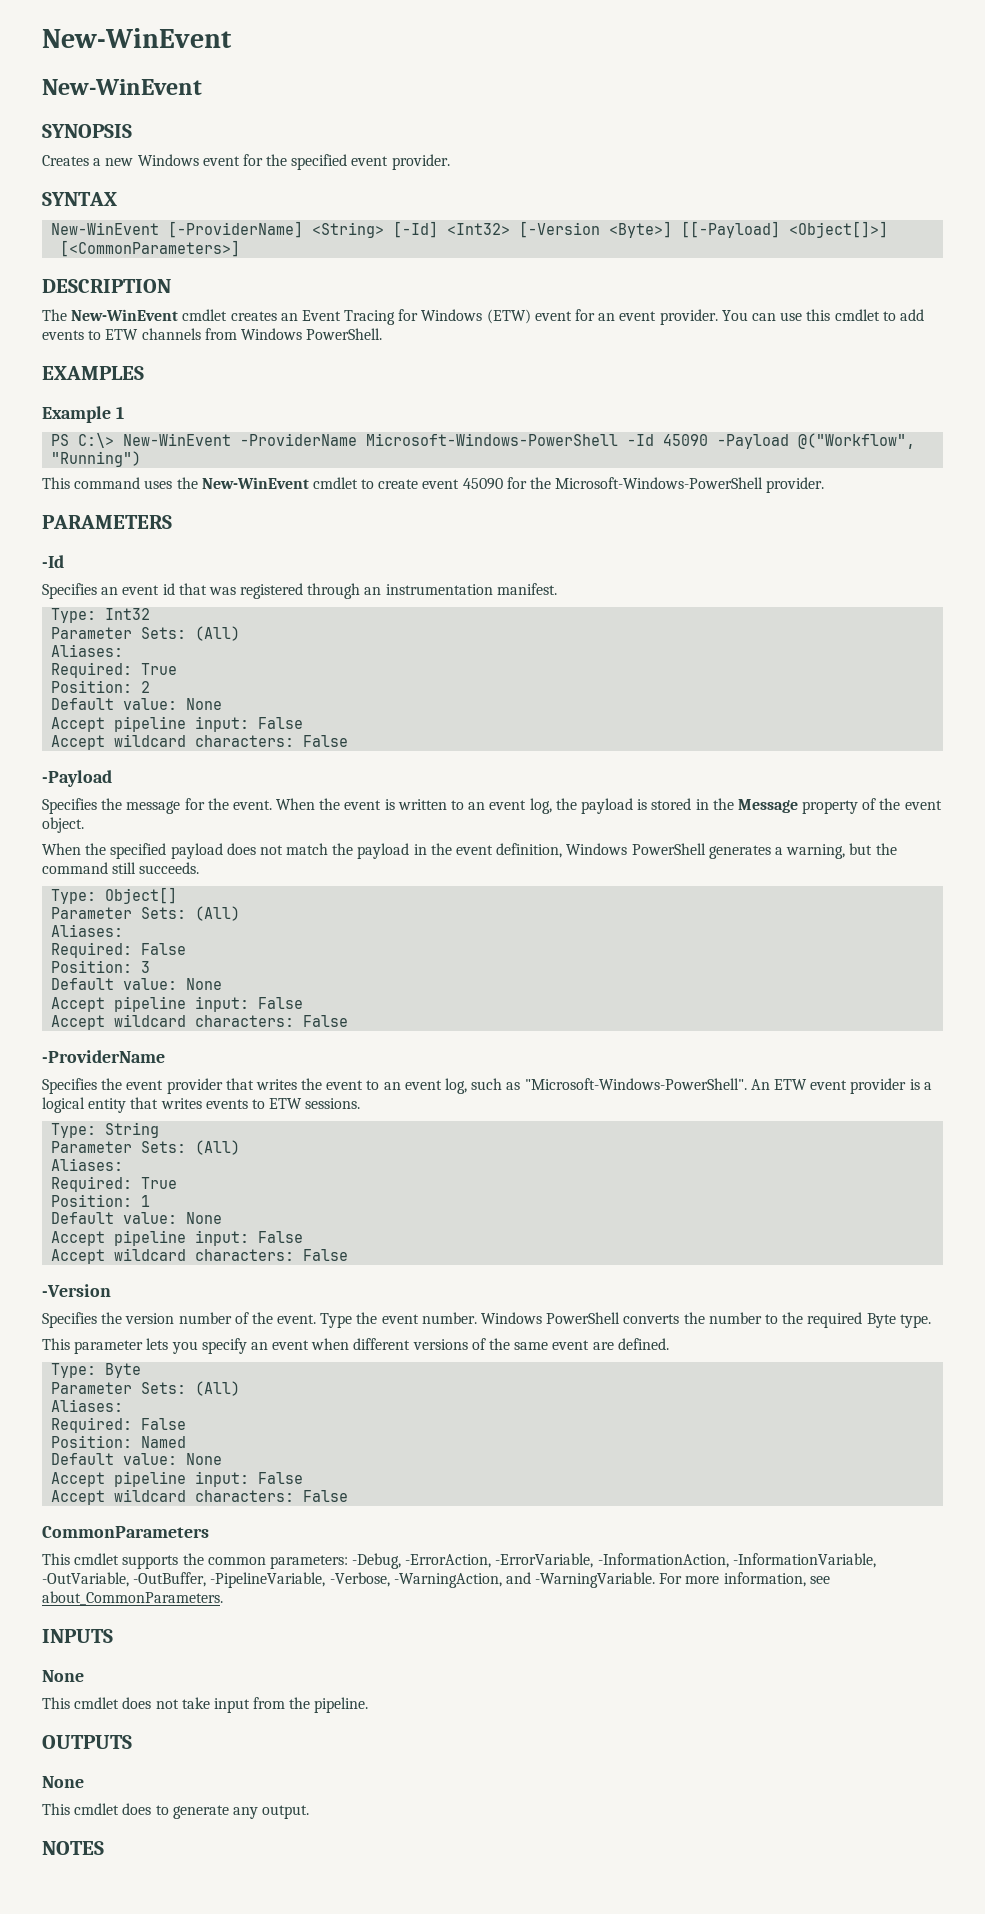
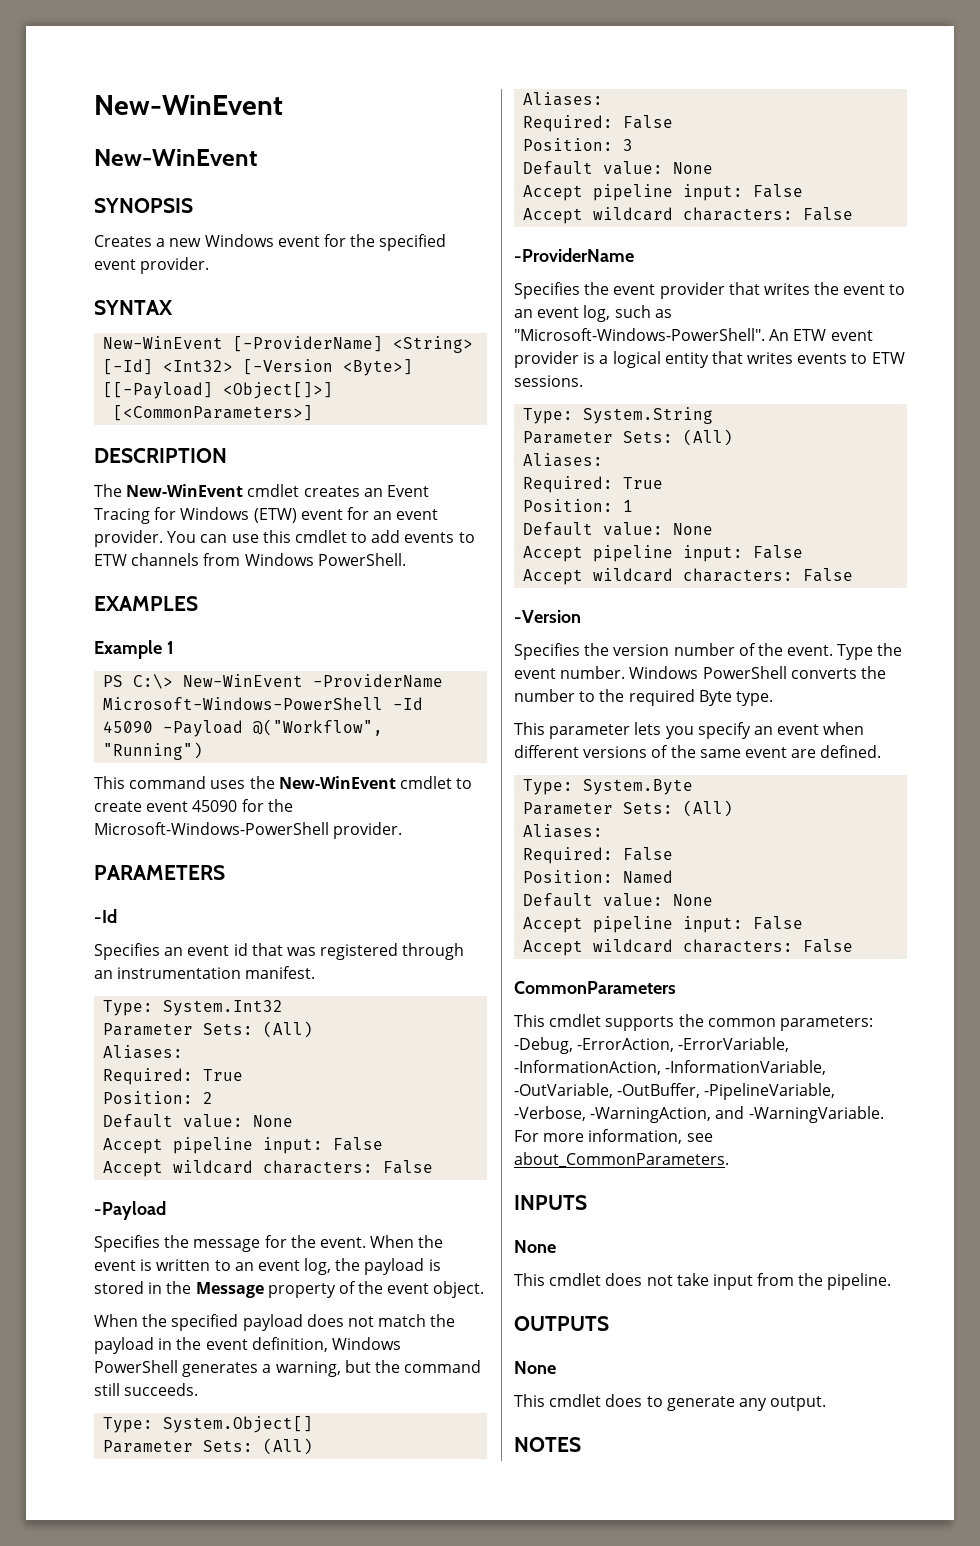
- Type: Int32
+ Type: System.Int32
- Type: Object[]
+ Type: System.Object[]
- Type: String
+ Type: System.String
- Type: Byte
+ Type: System.Byte

